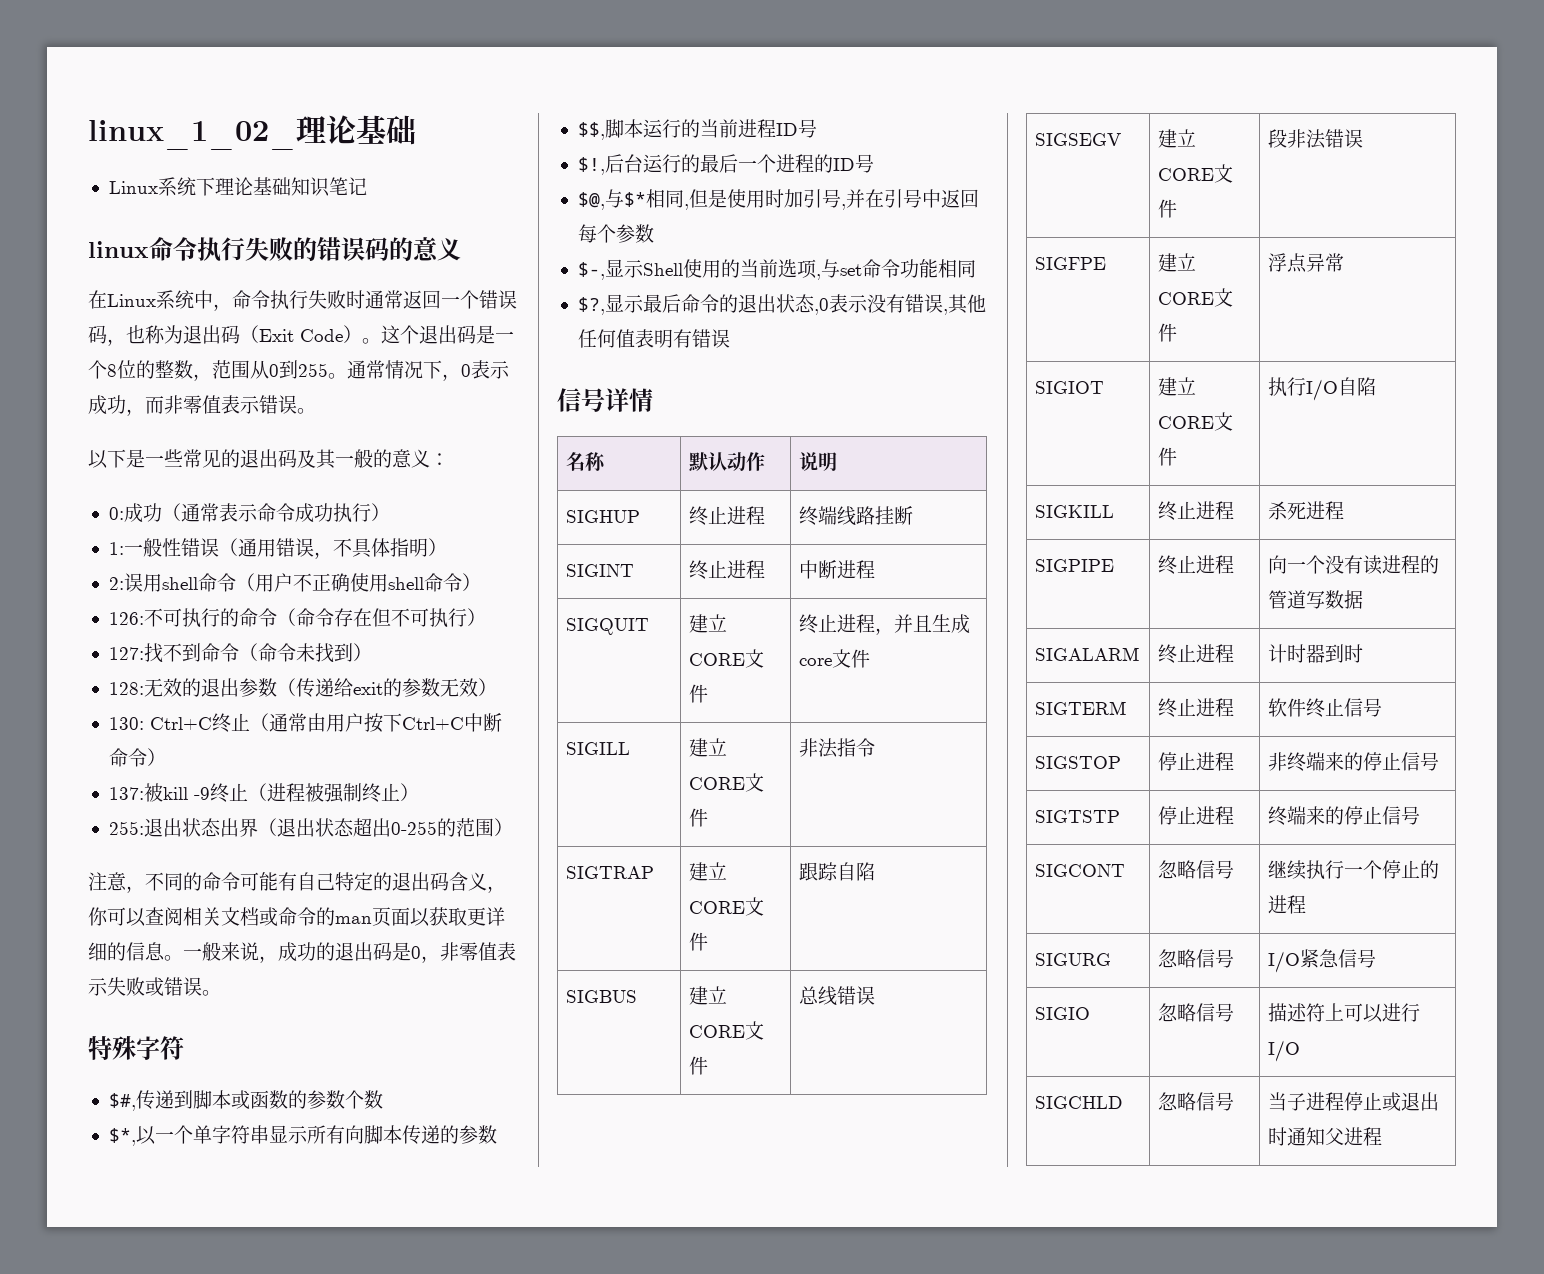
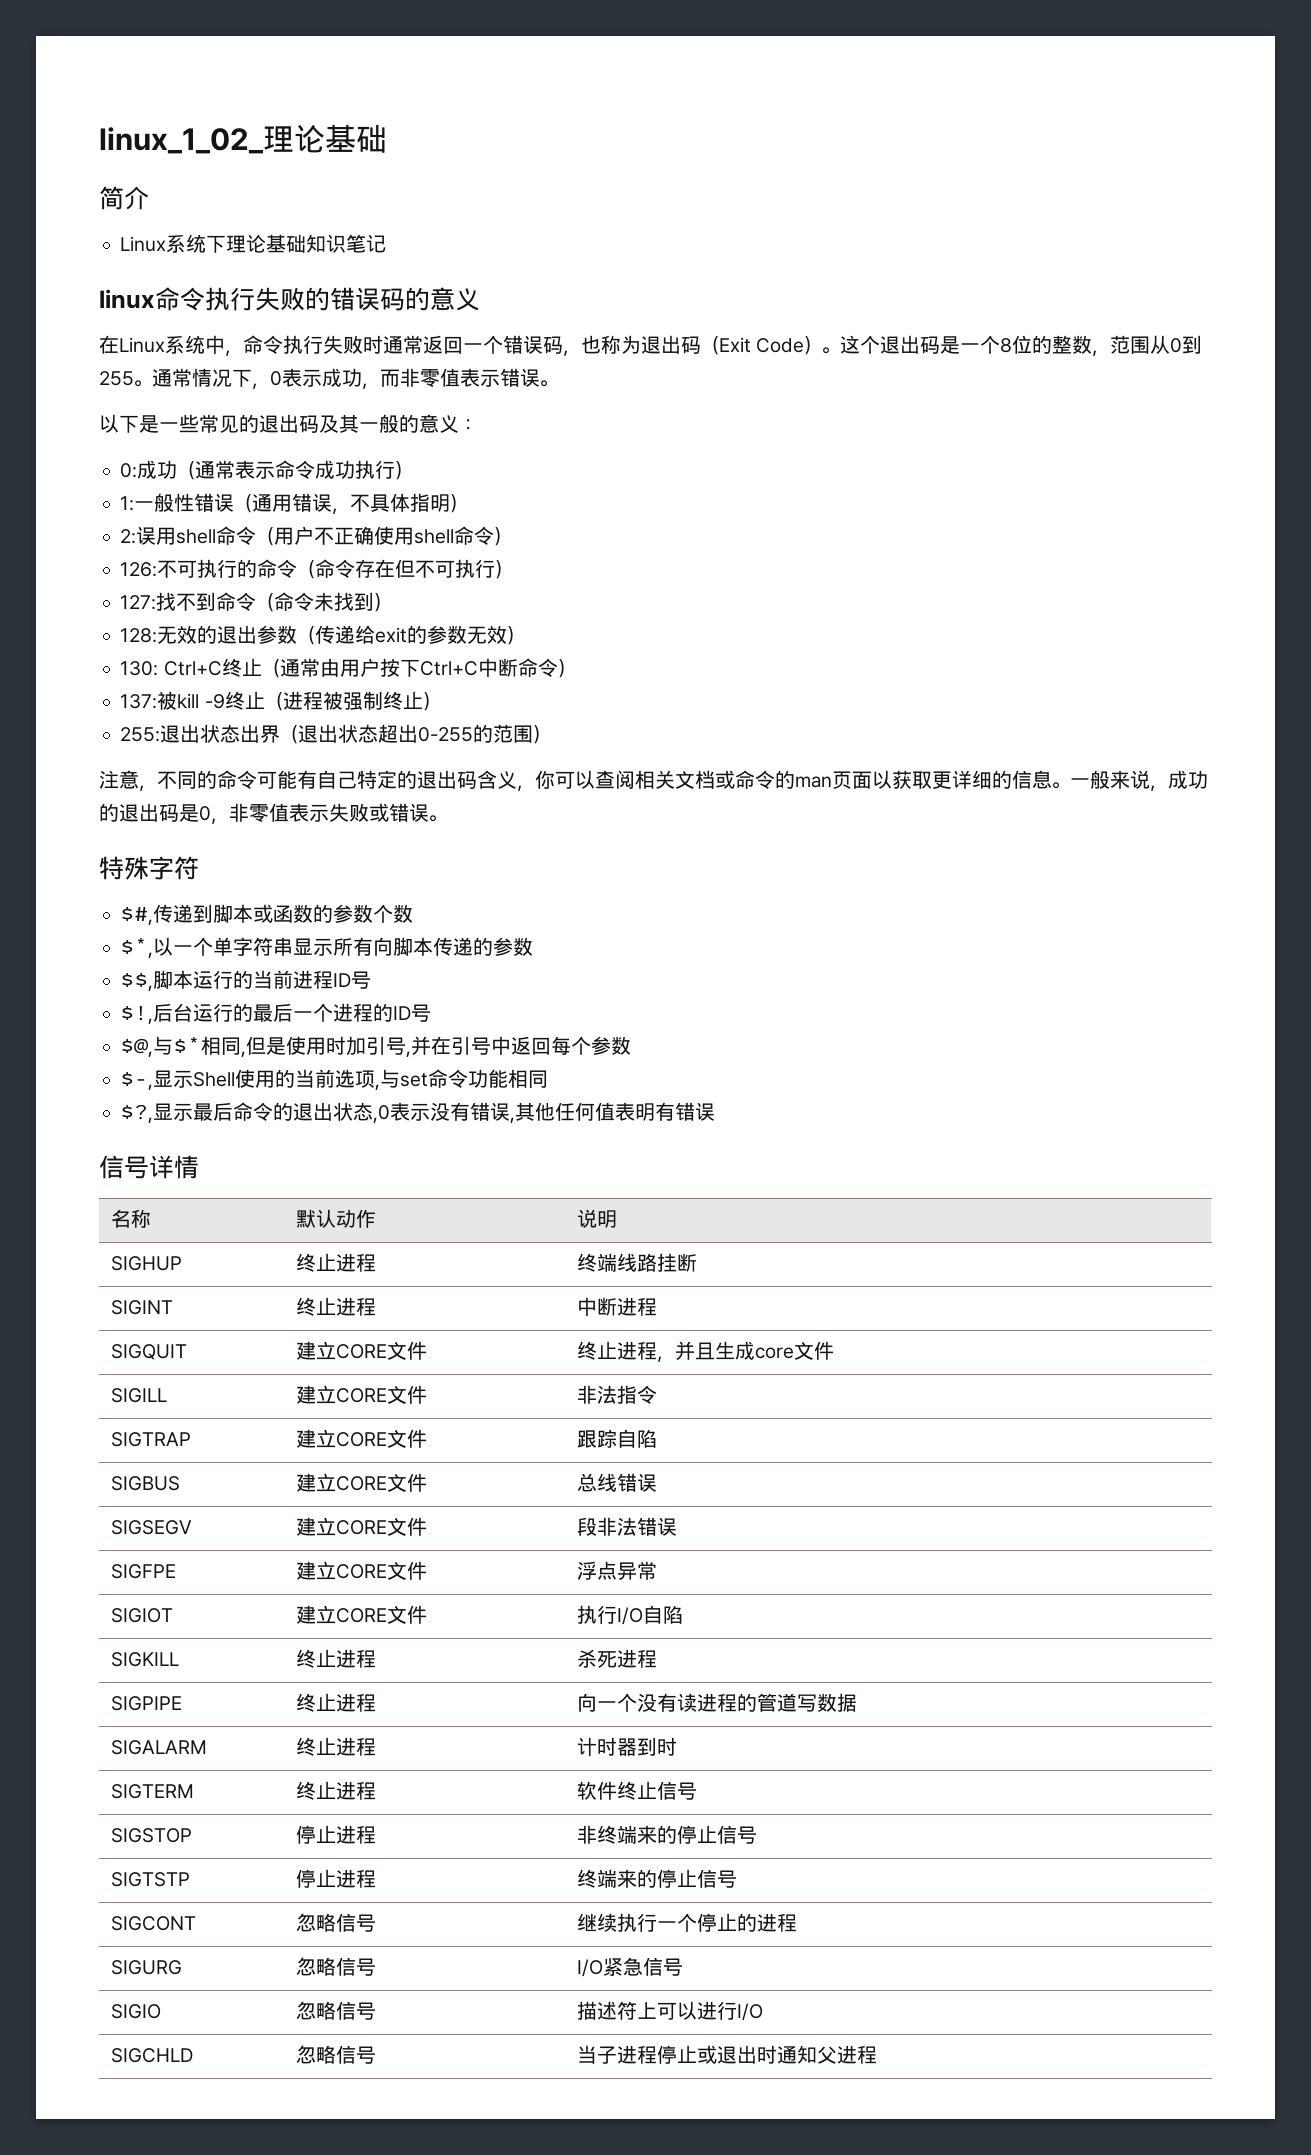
+ 简介

